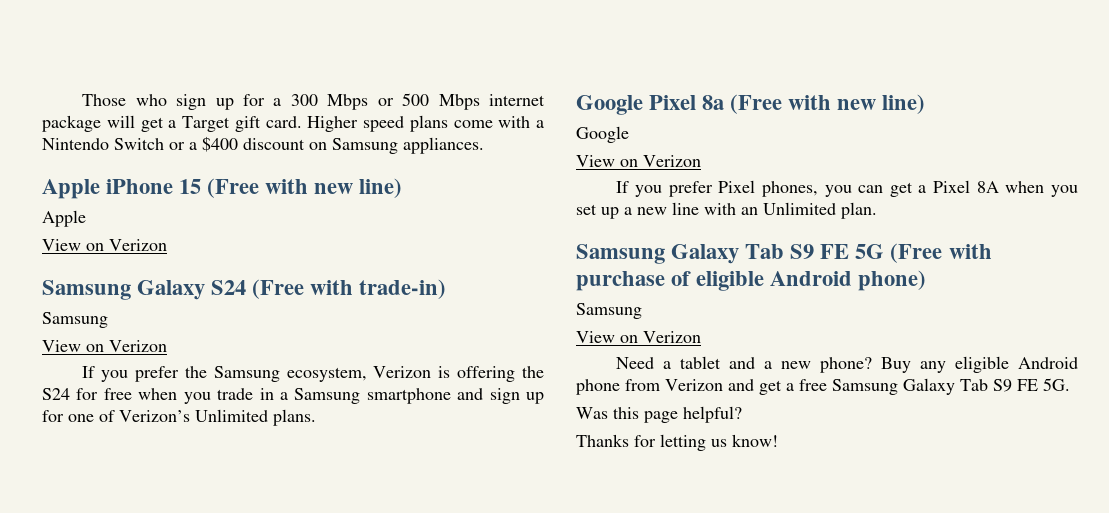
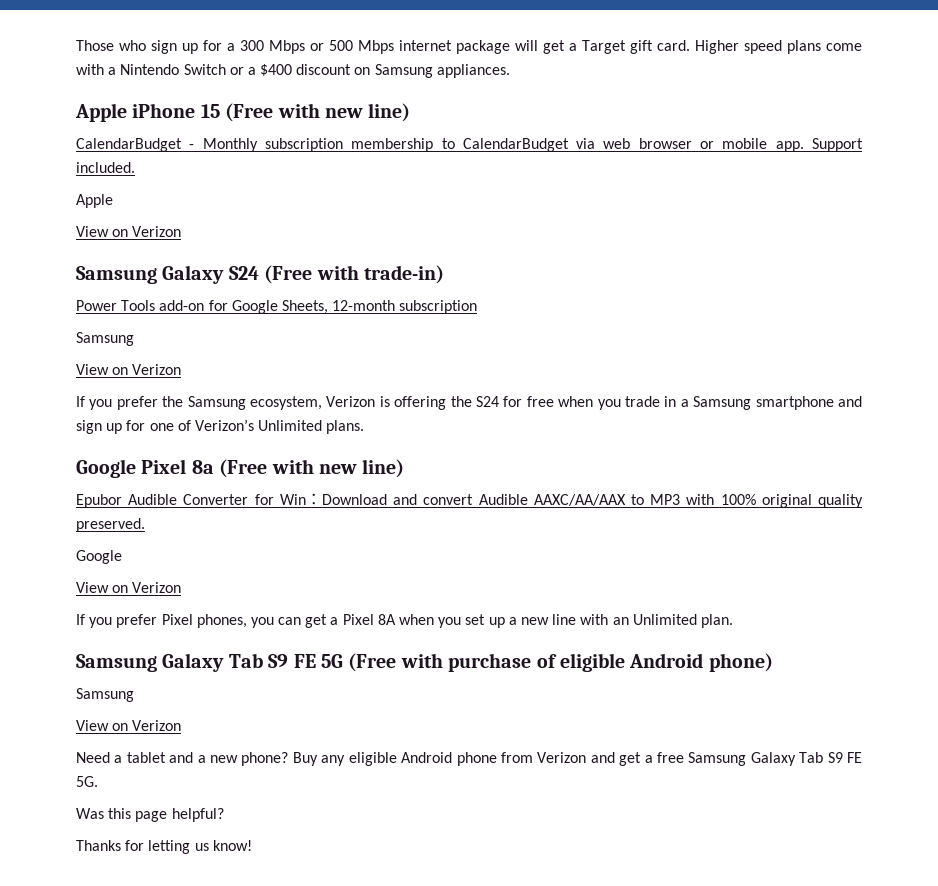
+ CalendarBudget - Monthly subscription membership to CalendarBudget via web browser or mobile app. Support included.
+ Power Tools add-on for Google Sheets, 12-month subscription
+ Epubor Audible Converter for Win：Download and convert Audible AAXC/AA/AAX to MP3 with 100% original quality preserved.

